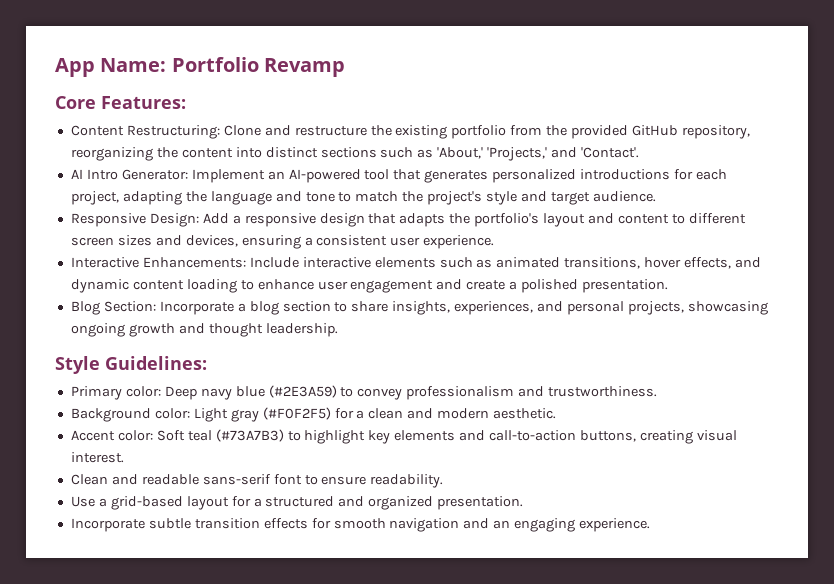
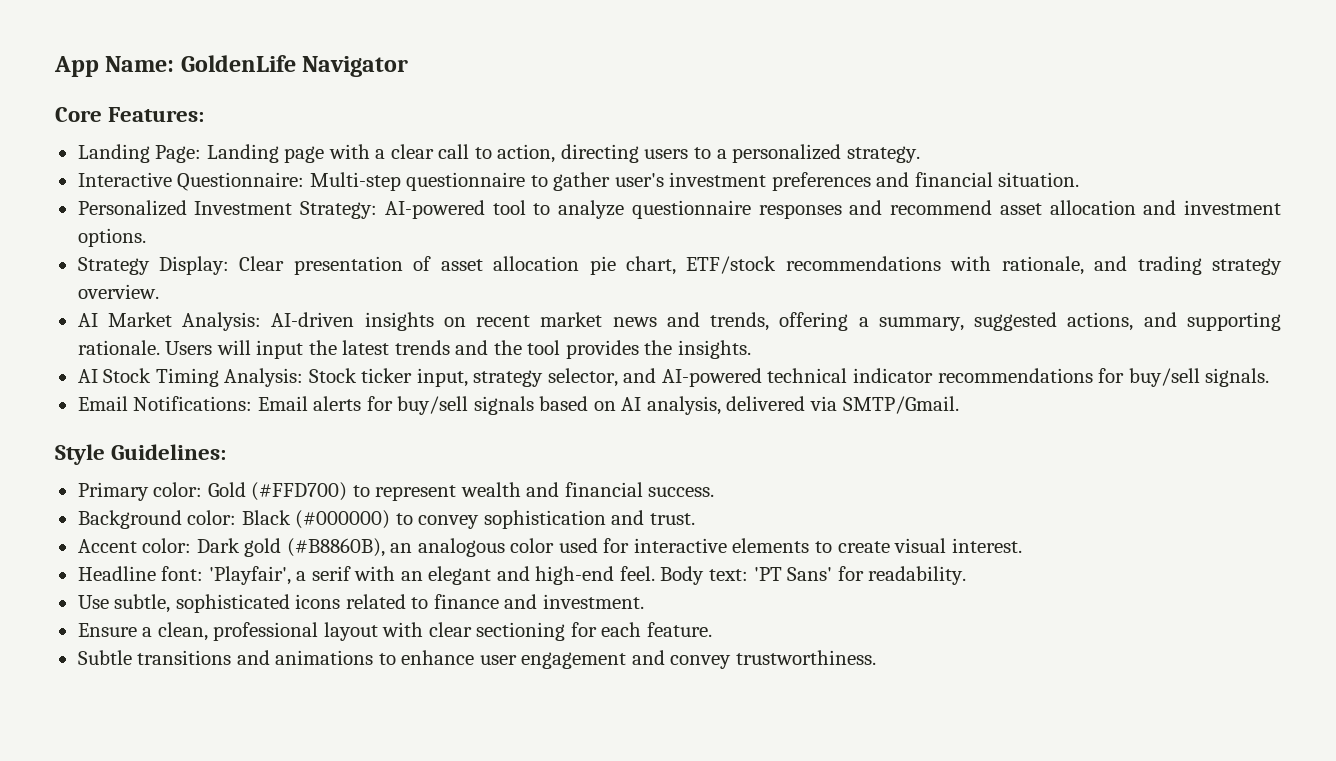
- App Name: Portfolio Revamp
+ App Name: GoldenLife Navigator
- Content Restructuring: Clone and restructure the existing portfolio from the provided GitHub repository, reorganizing the content into distinct sections such as 'About,' 'Projects,' and 'Contact'.
- AI Intro Generator: Implement an AI-powered tool that generates personalized introductions for each project, adapting the language and tone to match the project's style and target audience.
- Responsive Design: Add a responsive design that adapts the portfolio's layout and content to different screen sizes and devices, ensuring a consistent user experience.
- Interactive Enhancements: Include interactive elements such as animated transitions, hover effects, and dynamic content loading to enhance user engagement and create a polished presentation.
- Blog Section: Incorporate a blog section to share insights, experiences, and personal projects, showcasing ongoing growth and thought leadership.
+ Landing Page: Landing page with a clear call to action, directing users to a personalized strategy.
+ Interactive Questionnaire: Multi-step questionnaire to gather user's investment preferences and financial situation.
+ Personalized Investment Strategy: AI-powered tool to analyze questionnaire responses and recommend asset allocation and investment options.
+ Strategy Display: Clear presentation of asset allocation pie chart, ETF/stock recommendations with rationale, and trading strategy overview.
+ AI Market Analysis: AI-driven insights on recent market news and trends, offering a summary, suggested actions, and supporting rationale. Users will input the latest trends and the tool provides the insights.
+ AI Stock Timing Analysis: Stock ticker input, strategy selector, and AI-powered technical indicator recommendations for buy/sell signals.
+ Email Notifications: Email alerts for buy/sell signals based on AI analysis, delivered via SMTP/Gmail.
  Style Guidelines:
- Primary color: Deep navy blue (#2E3A59) to convey professionalism and trustworthiness.
- Background color: Light gray (#F0F2F5) for a clean and modern aesthetic.
- Accent color: Soft teal (#73A7B3) to highlight key elements and call-to-action buttons, creating visual interest.
- Clean and readable sans-serif font to ensure readability.
- Use a grid-based layout for a structured and organized presentation.
- Incorporate subtle transition effects for smooth navigation and an engaging experience.
+ Primary color: Gold (#FFD700) to represent wealth and financial success.
+ Background color: Black (#000000) to convey sophistication and trust.
+ Accent color: Dark gold (#B8860B), an analogous color used for interactive elements to create visual interest.
+ Headline font: 'Playfair', a serif with an elegant and high-end feel. Body text: 'PT Sans' for readability.
+ Use subtle, sophisticated icons related to finance and investment.
+ Ensure a clean, professional layout with clear sectioning for each feature.
+ Subtle transitions and animations to enhance user engagement and convey trustworthiness.

